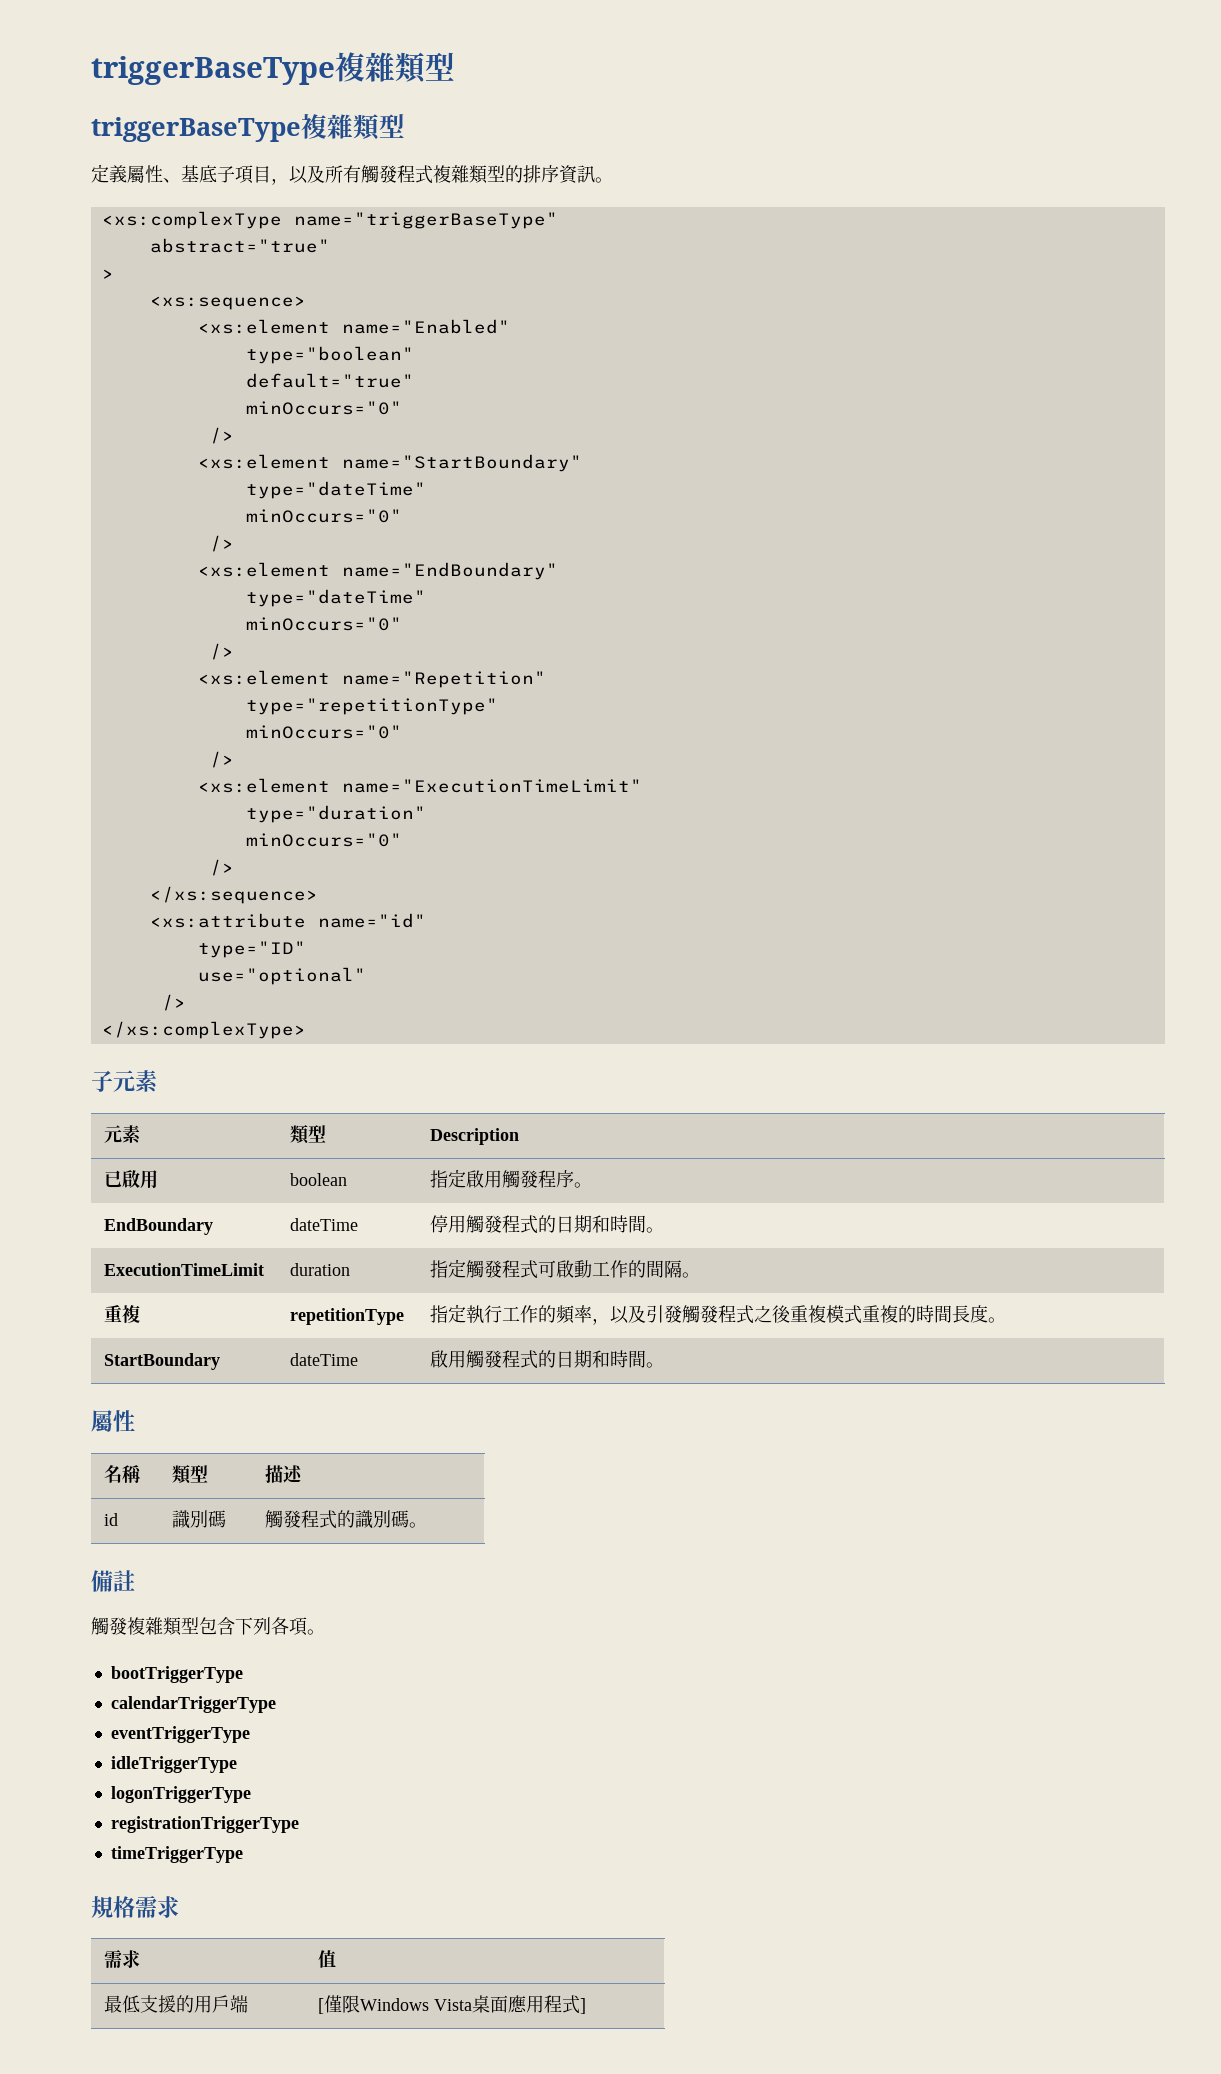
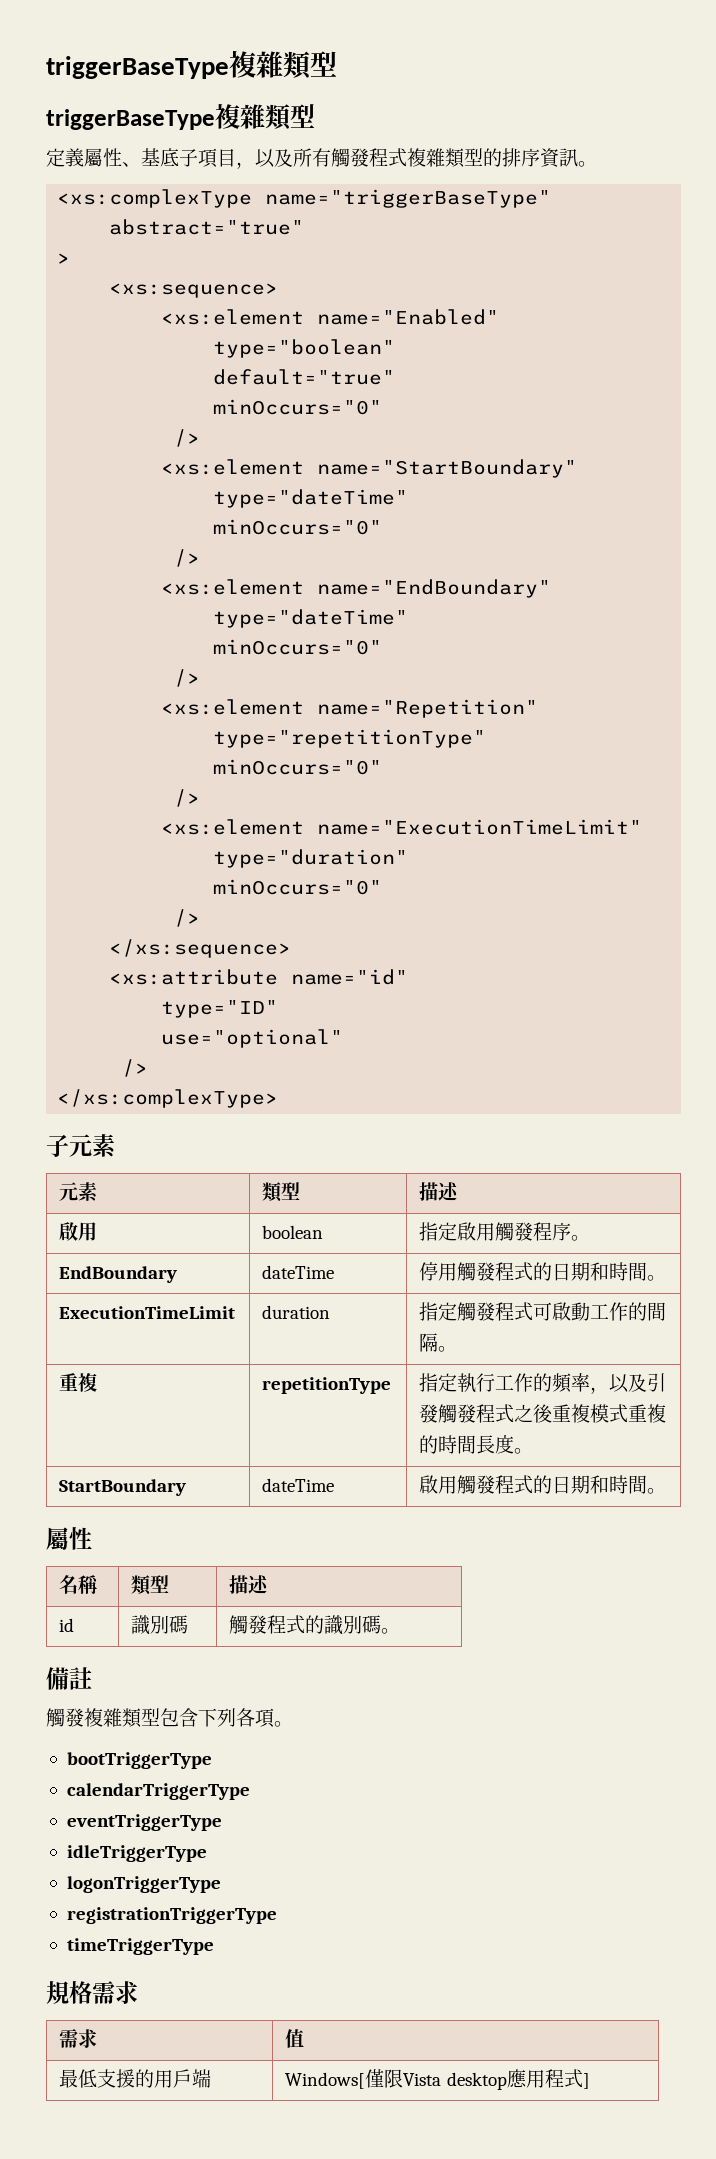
- 元素 | 類型 | Description
- 已啟用 | boolean | 指定啟用觸發程序。
+ 元素 | 類型 | 描述
+ 啟用 | boolean | 指定啟用觸發程序。
- 最低支援的用戶端 | [僅限Windows Vista桌面應用程式]
+ 最低支援的用戶端 | Windows[僅限Vista desktop應用程式]

